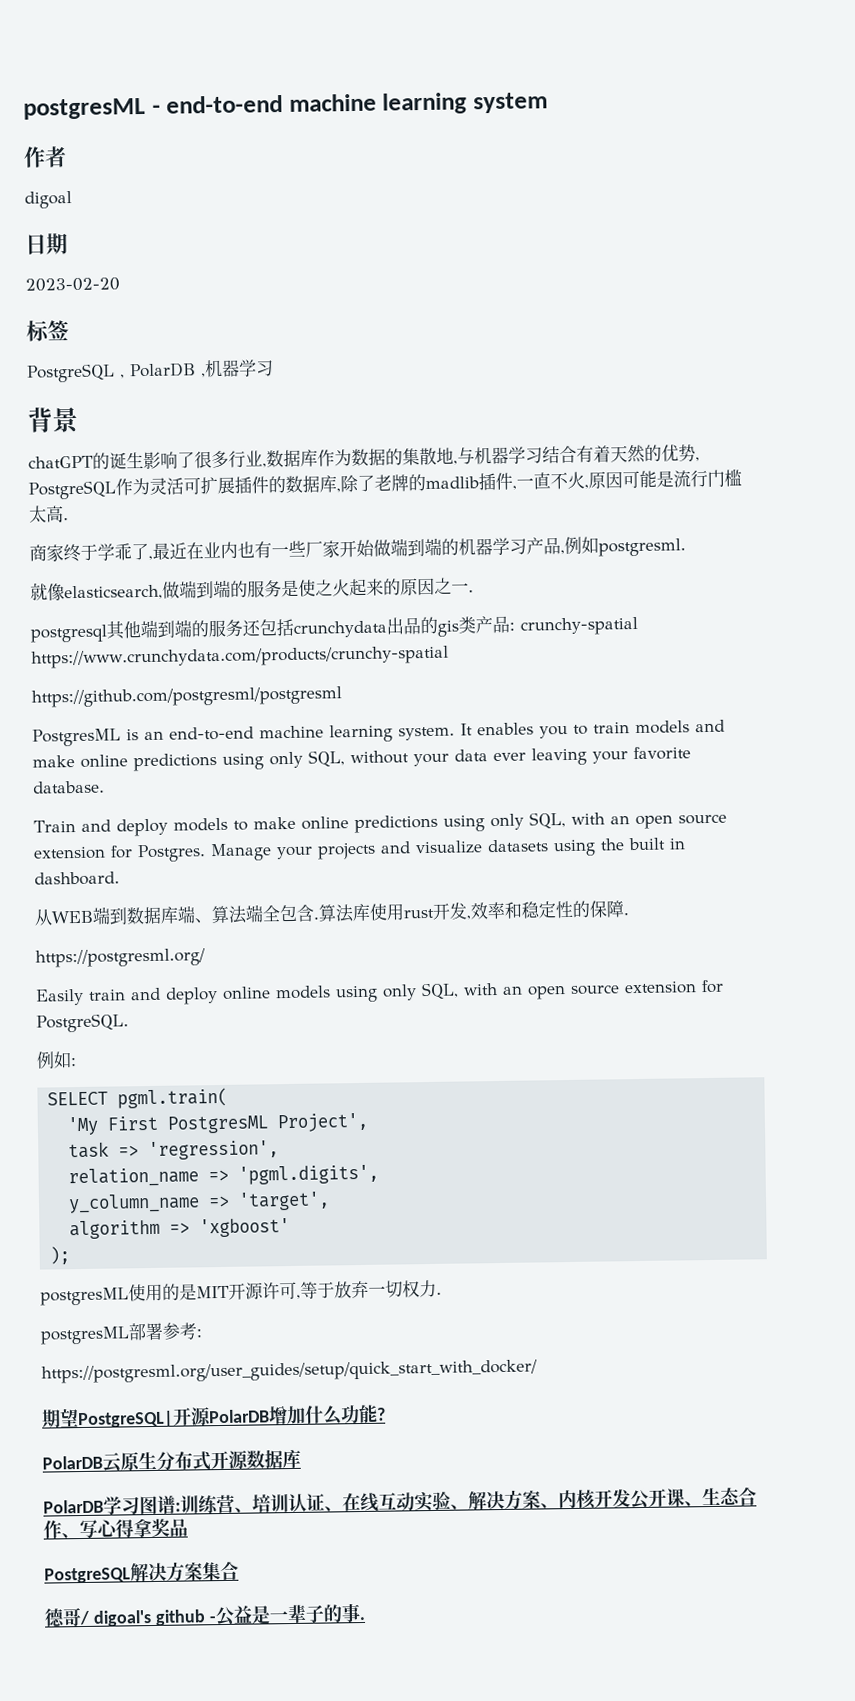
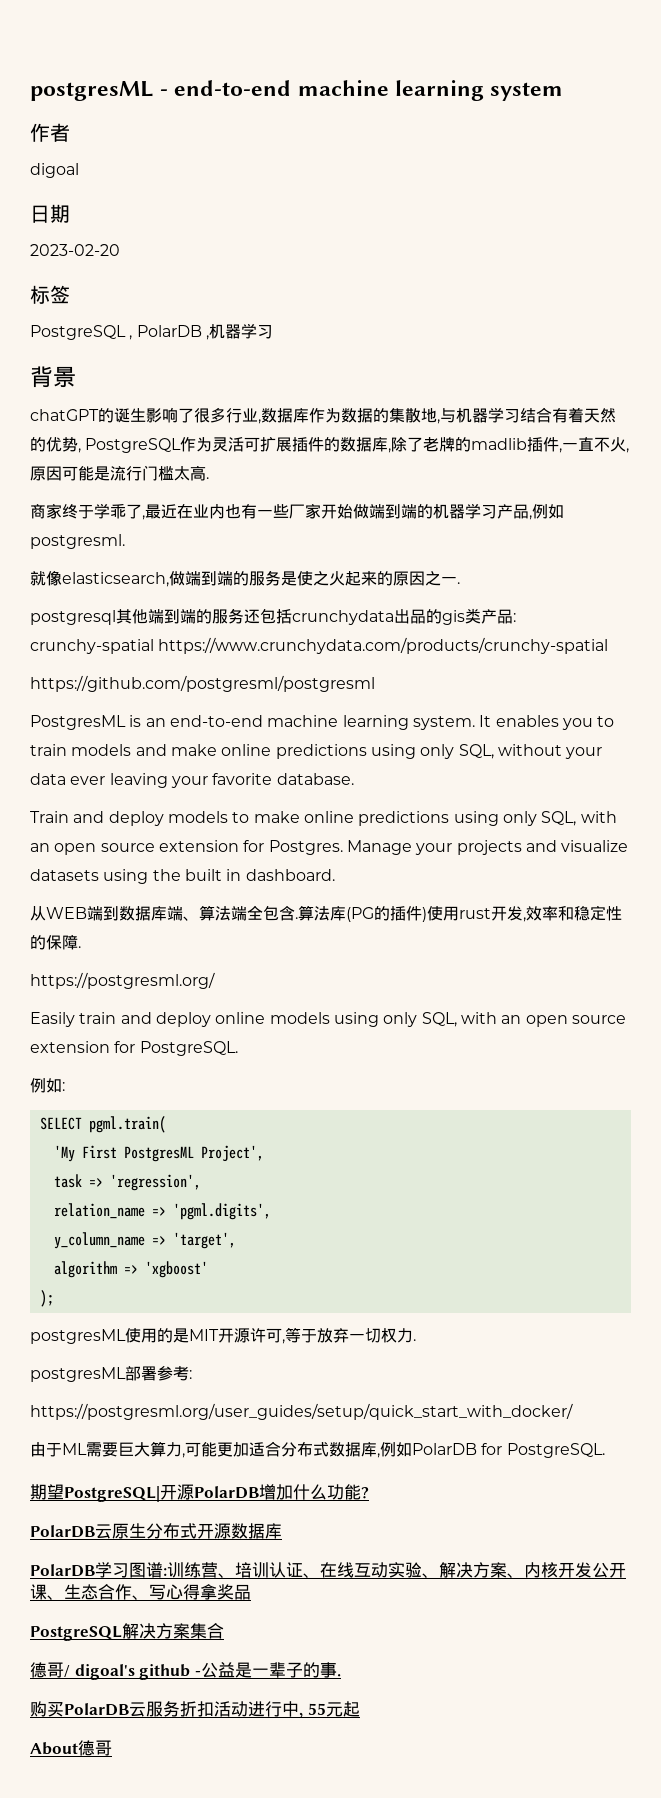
- 算法库使用rust开发,效率和稳定性的保障.
+ 算法库(PG的插件)使用rust开发,效率和稳定性的保障.
+ 由于ML需要巨大算力,可能更加适合分布式数据库,例如PolarDB for PostgreSQL.
+ 购买PolarDB云服务折扣活动进行中, 55元起
+ About德哥

